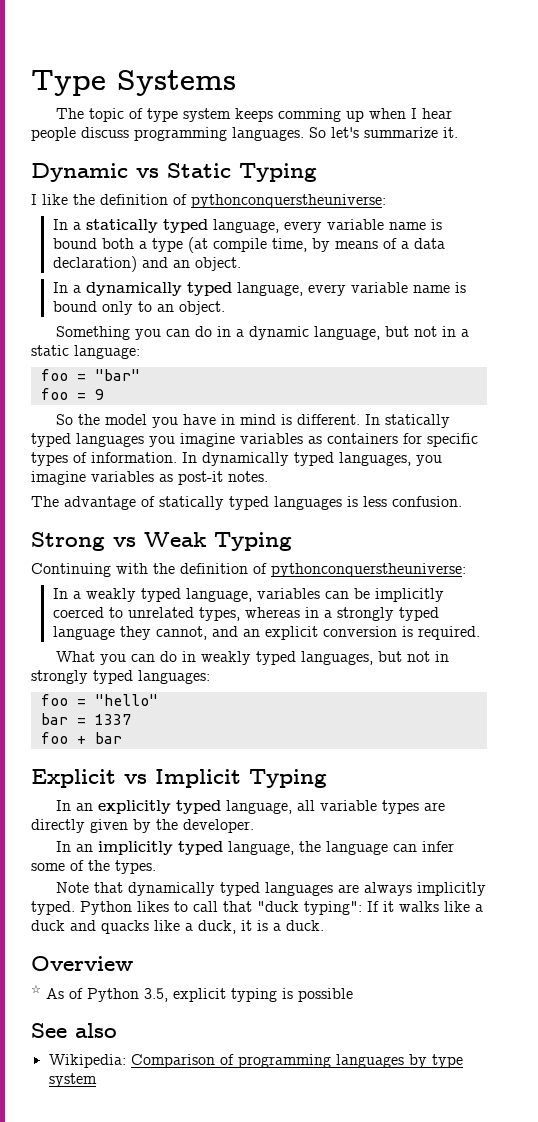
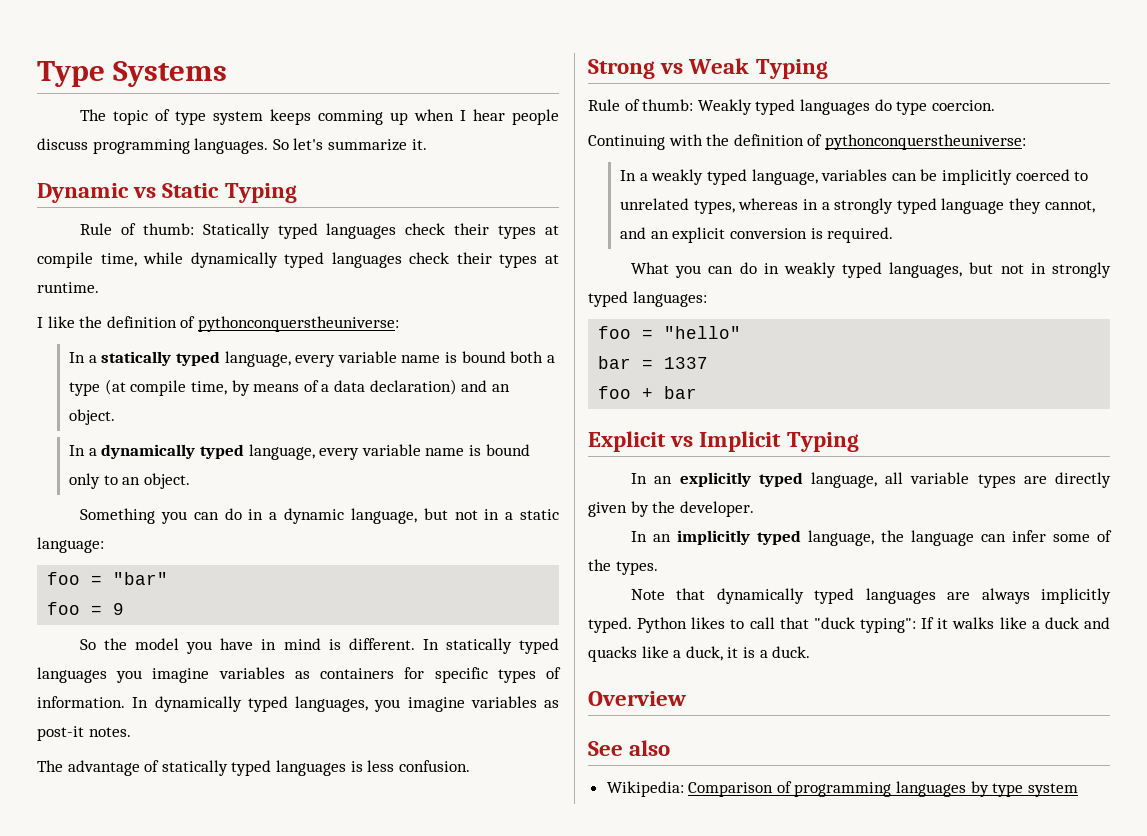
+ Rule of thumb: Statically typed languages check their types at compile time, while dynamically typed languages check their types at runtime.
+ Rule of thumb: Weakly typed languages do type coercion.
- ☆ As of Python 3.5, explicit typing is possible

